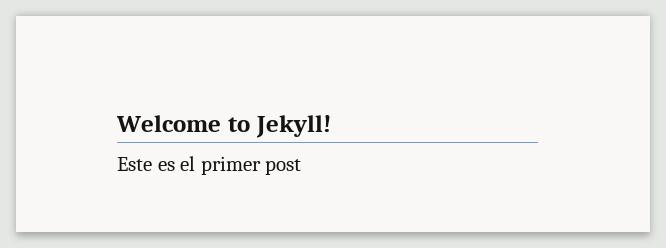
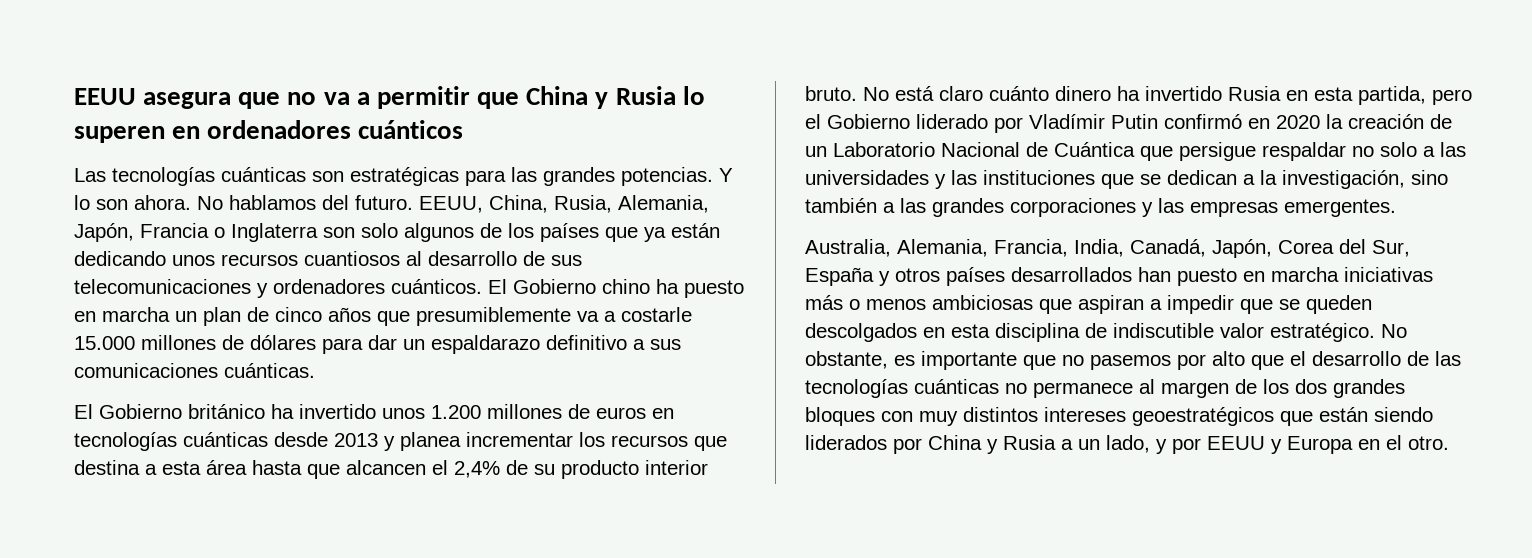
- Welcome to Jekyll!
- Este es el primer post
+ EEUU asegura que no va a permitir que China y Rusia lo superen en ordenadores cuánticos
+ Las tecnologías cuánticas son estratégicas para las grandes potencias. Y lo son ahora. No hablamos del futuro. EEUU, China, Rusia, Alemania, Japón, Francia o Inglaterra son solo algunos de los países que ya están dedicando unos recursos cuantiosos al desarrollo de sus telecomunicaciones y ordenadores cuánticos. El Gobierno chino ha puesto en marcha un plan de cinco años que presumiblemente va a costarle 15.000 millones de dólares para dar un espaldarazo definitivo a sus comunicaciones cuánticas.
+ El Gobierno británico ha invertido unos 1.200 millones de euros en tecnologías cuánticas desde 2013 y planea incrementar los recursos que destina a esta área hasta que alcancen el 2,4% de su producto interior bruto. No está claro cuánto dinero ha invertido Rusia en esta partida, pero el Gobierno liderado por Vladímir Putin confirmó en 2020 la creación de un Laboratorio Nacional de Cuántica que persigue respaldar no solo a las universidades y las instituciones que se dedican a la investigación, sino también a las grandes corporaciones y las empresas emergentes.
+ Australia, Alemania, Francia, India, Canadá, Japón, Corea del Sur, España y otros países desarrollados han puesto en marcha iniciativas más o menos ambiciosas que aspiran a impedir que se queden descolgados en esta disciplina de indiscutible valor estratégico. No obstante, es importante que no pasemos por alto que el desarrollo de las tecnologías cuánticas no permanece al margen de los dos grandes bloques con muy distintos intereses geoestratégicos que están siendo liderados por China y Rusia a un lado, y por EEUU y Europa en el otro.

